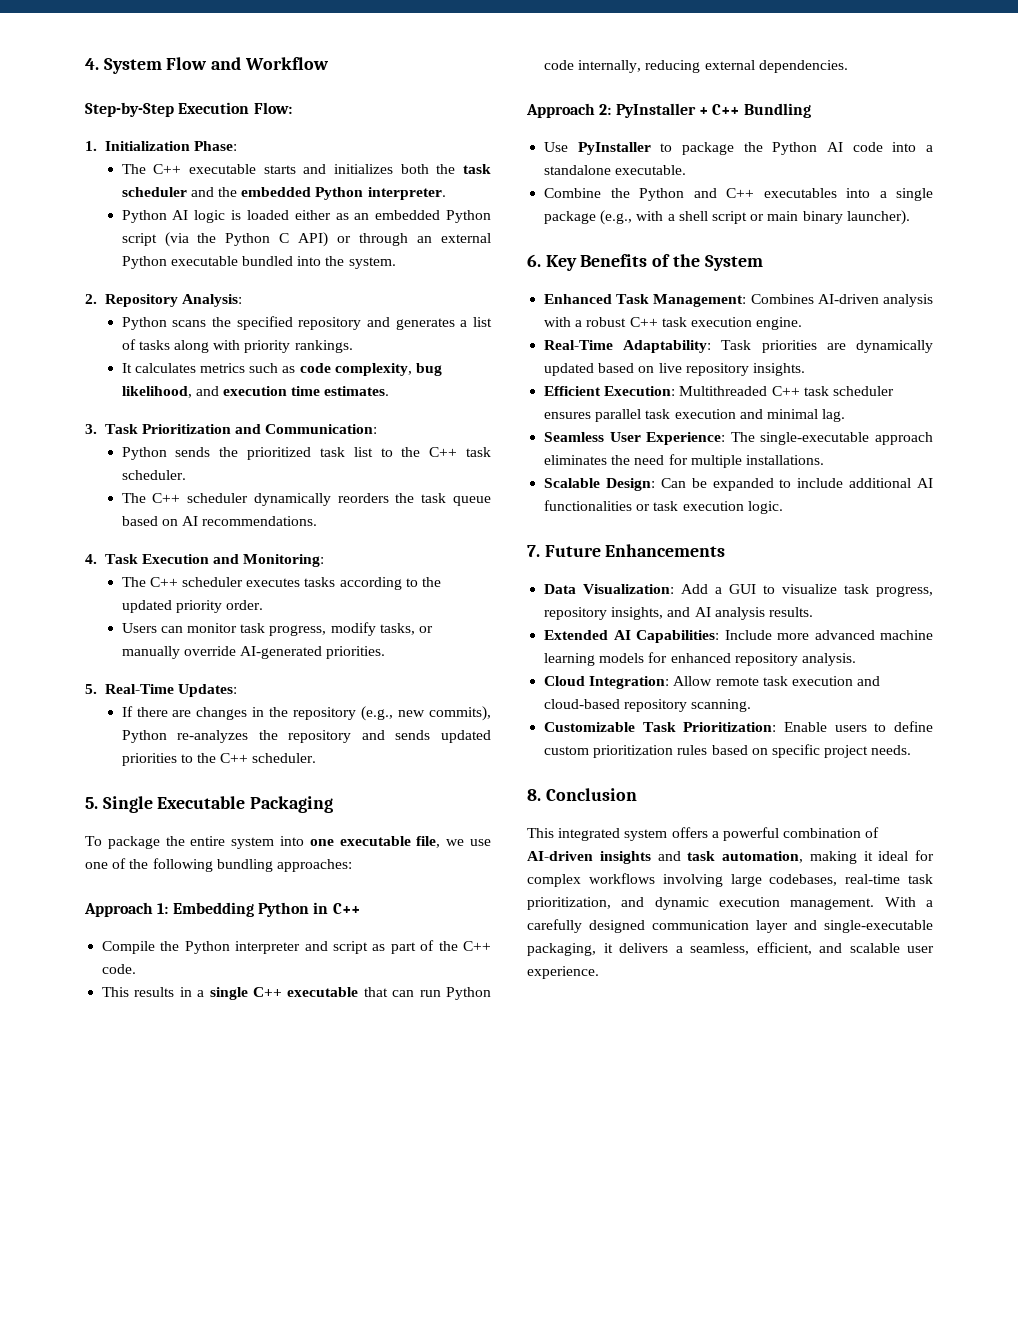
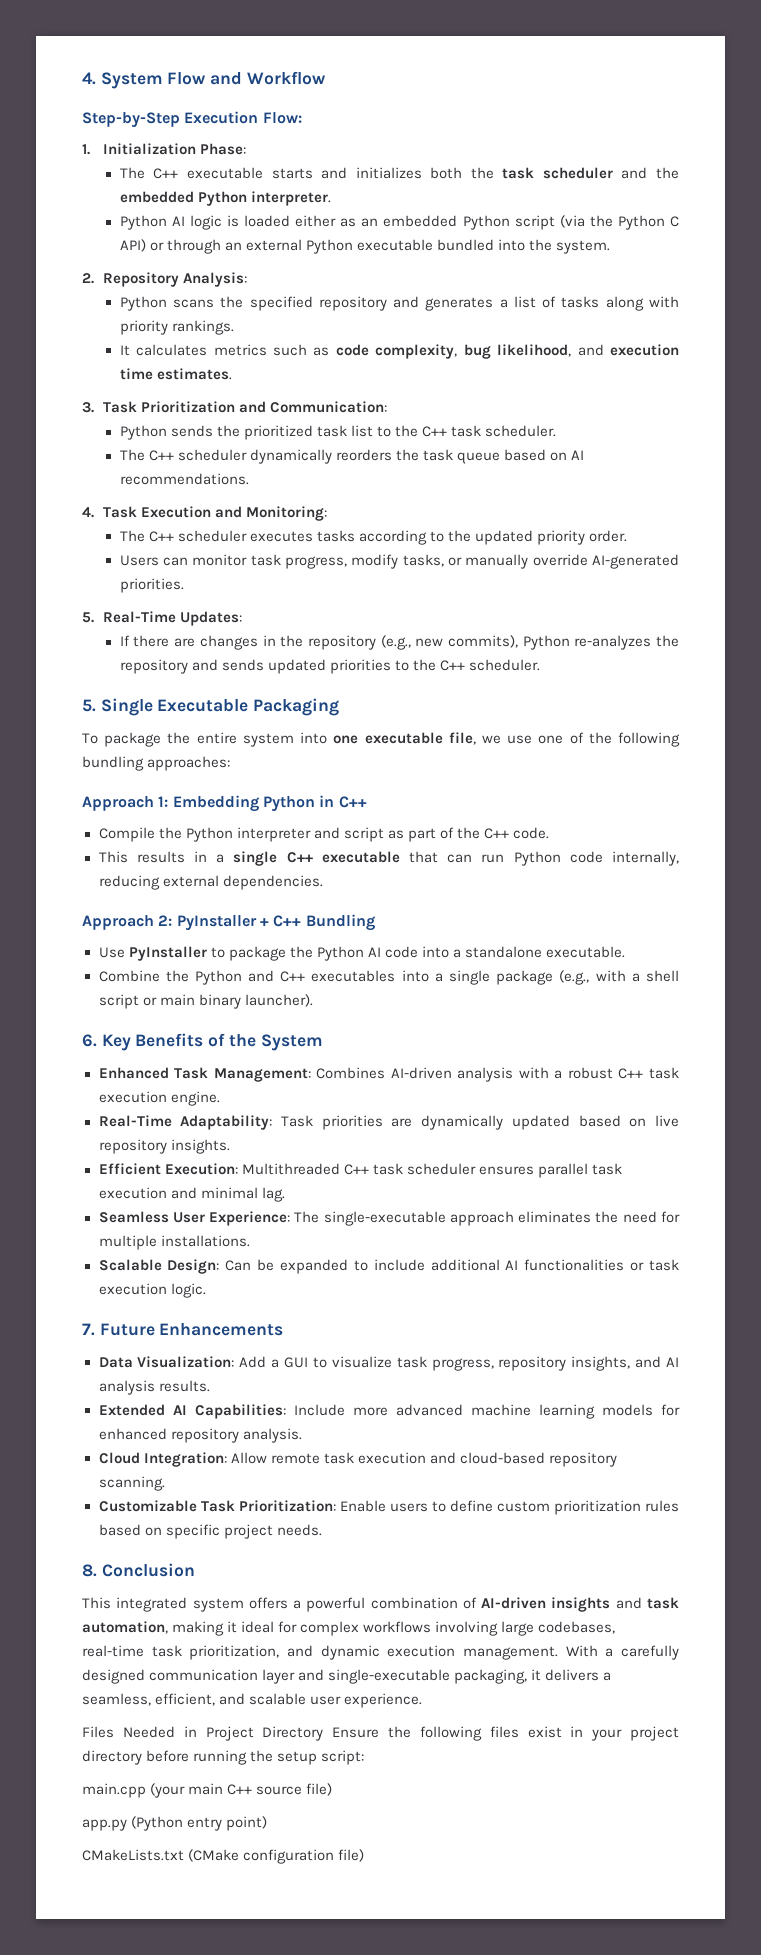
+ Files Needed in Project Directory Ensure the following files exist in your project directory before running the setup script:
+ main.cpp (your main C++ source file)
+ app.py (Python entry point)
+ CMakeLists.txt (CMake configuration file)

